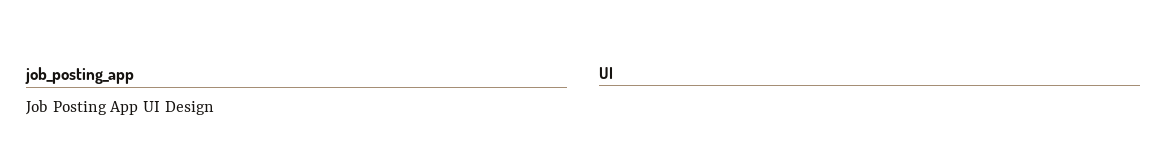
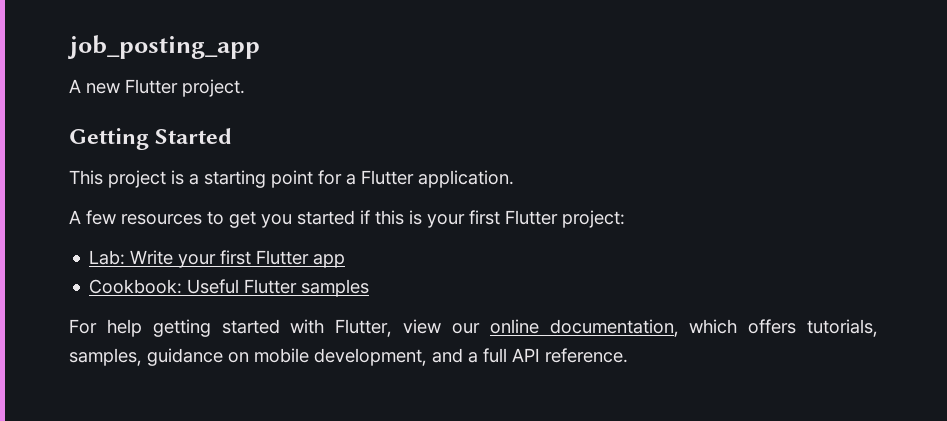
- Job Posting App UI Design
- UI
+ A new Flutter project.
+ Getting Started
+ This project is a starting point for a Flutter application.
+ A few resources to get you started if this is your first Flutter project:
+ Lab: Write your first Flutter app
+ Cookbook: Useful Flutter samples
+ For help getting started with Flutter, view our online documentation, which offers tutorials, samples, guidance on mobile development, and a full API reference.

